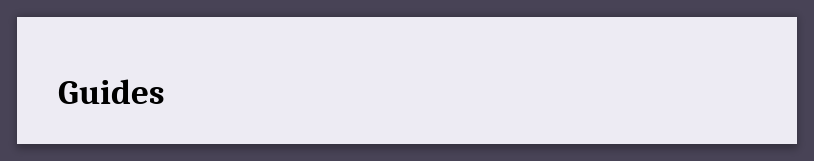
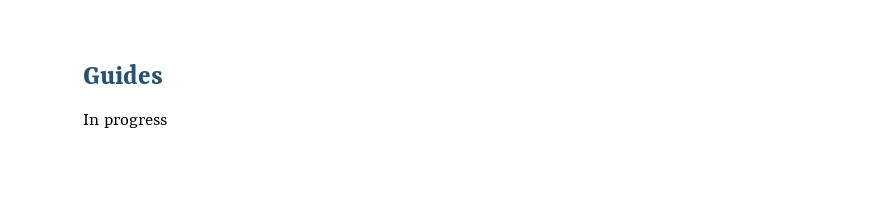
+ In progress

